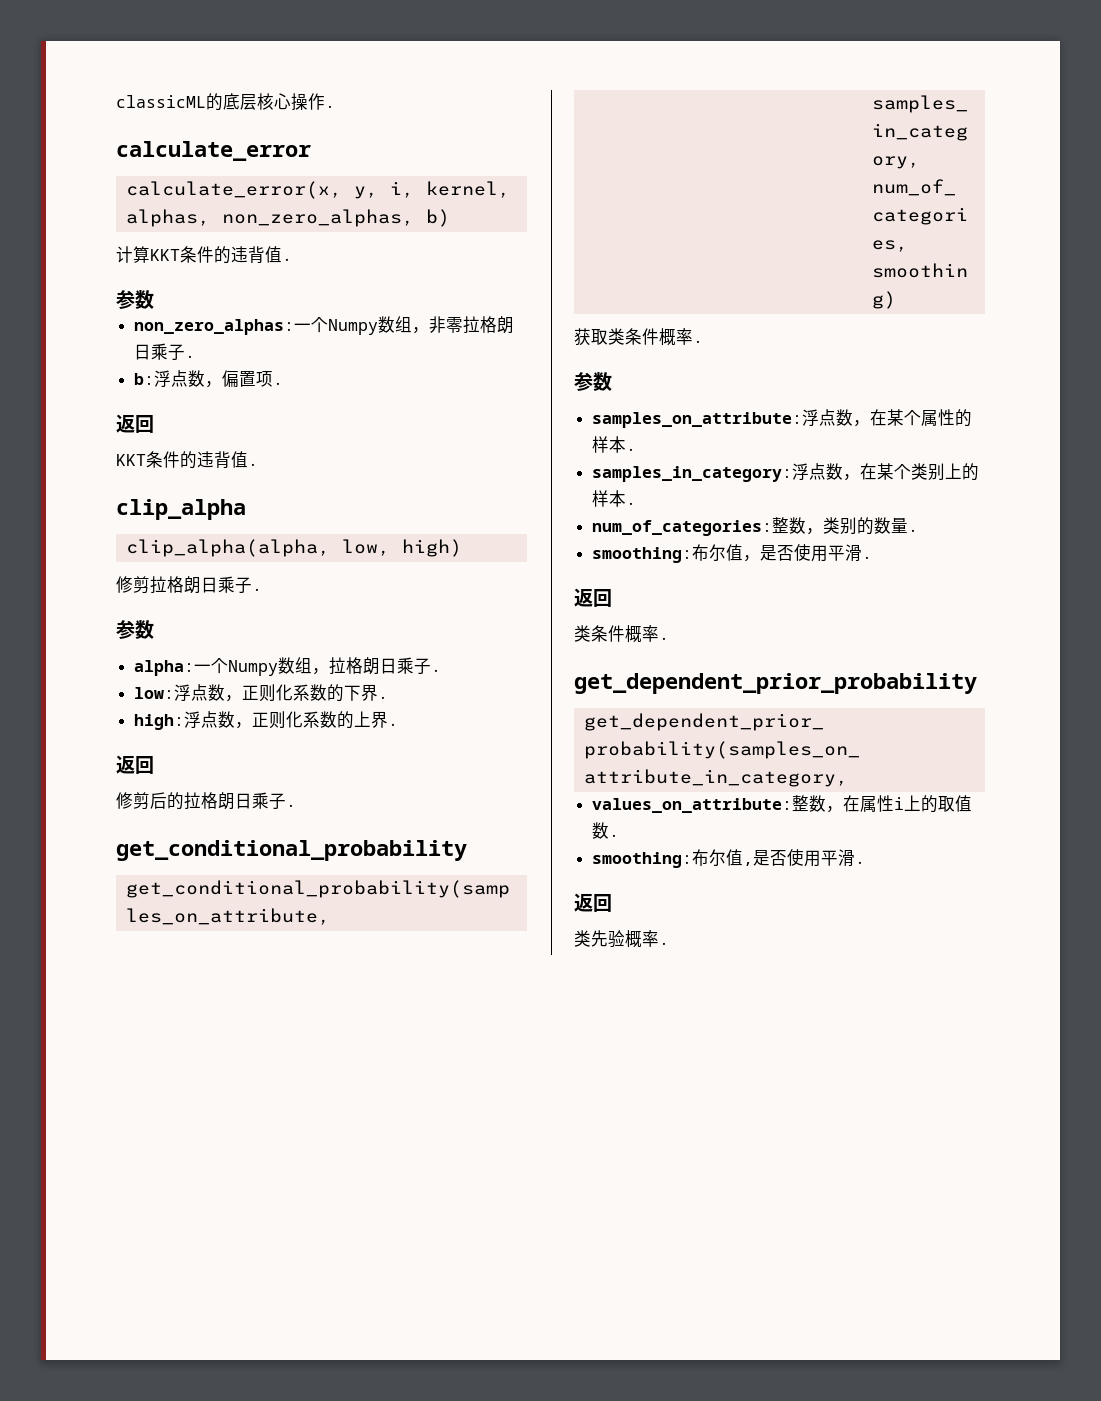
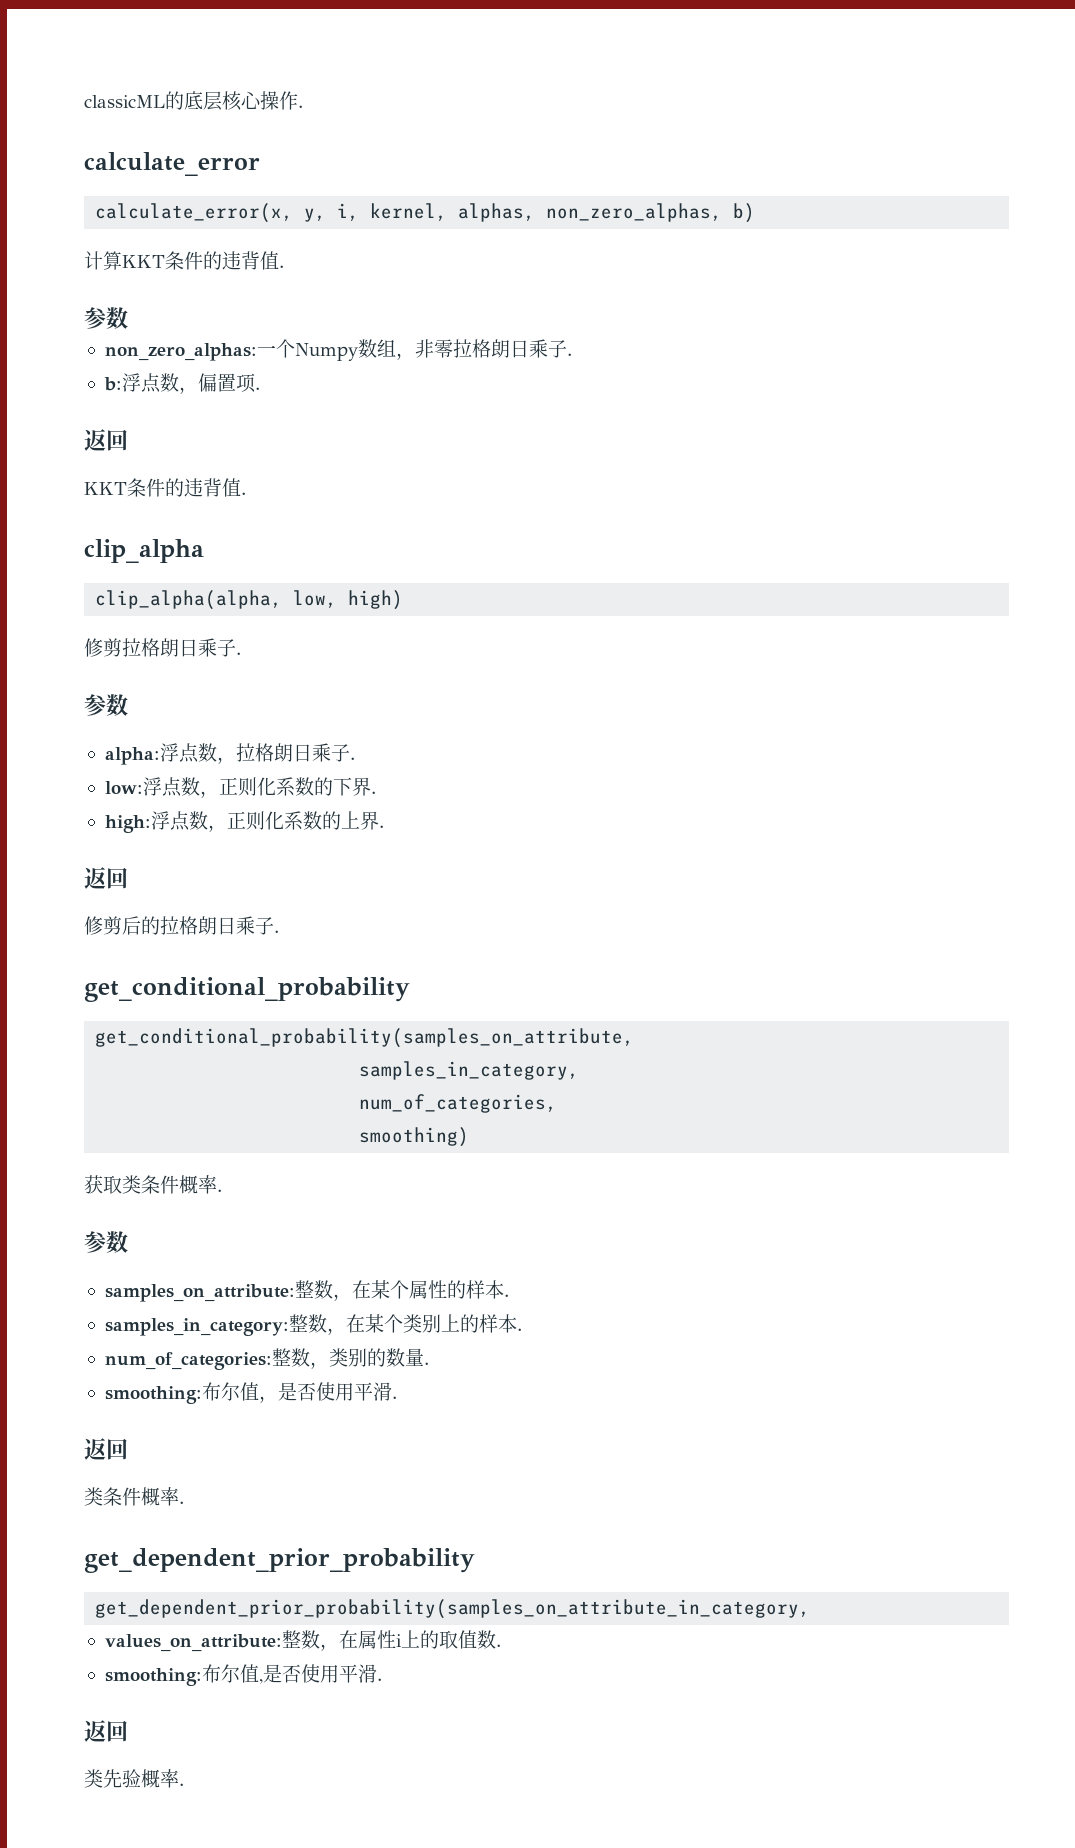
- alpha:一个Numpy数组，拉格朗日乘子.
+ alpha:浮点数，拉格朗日乘子.
- samples_on_attribute:浮点数，在某个属性的样本.
+ samples_on_attribute:整数，在某个属性的样本.
- samples_in_category:浮点数，在某个类别上的样本.
+ samples_in_category:整数，在某个类别上的样本.

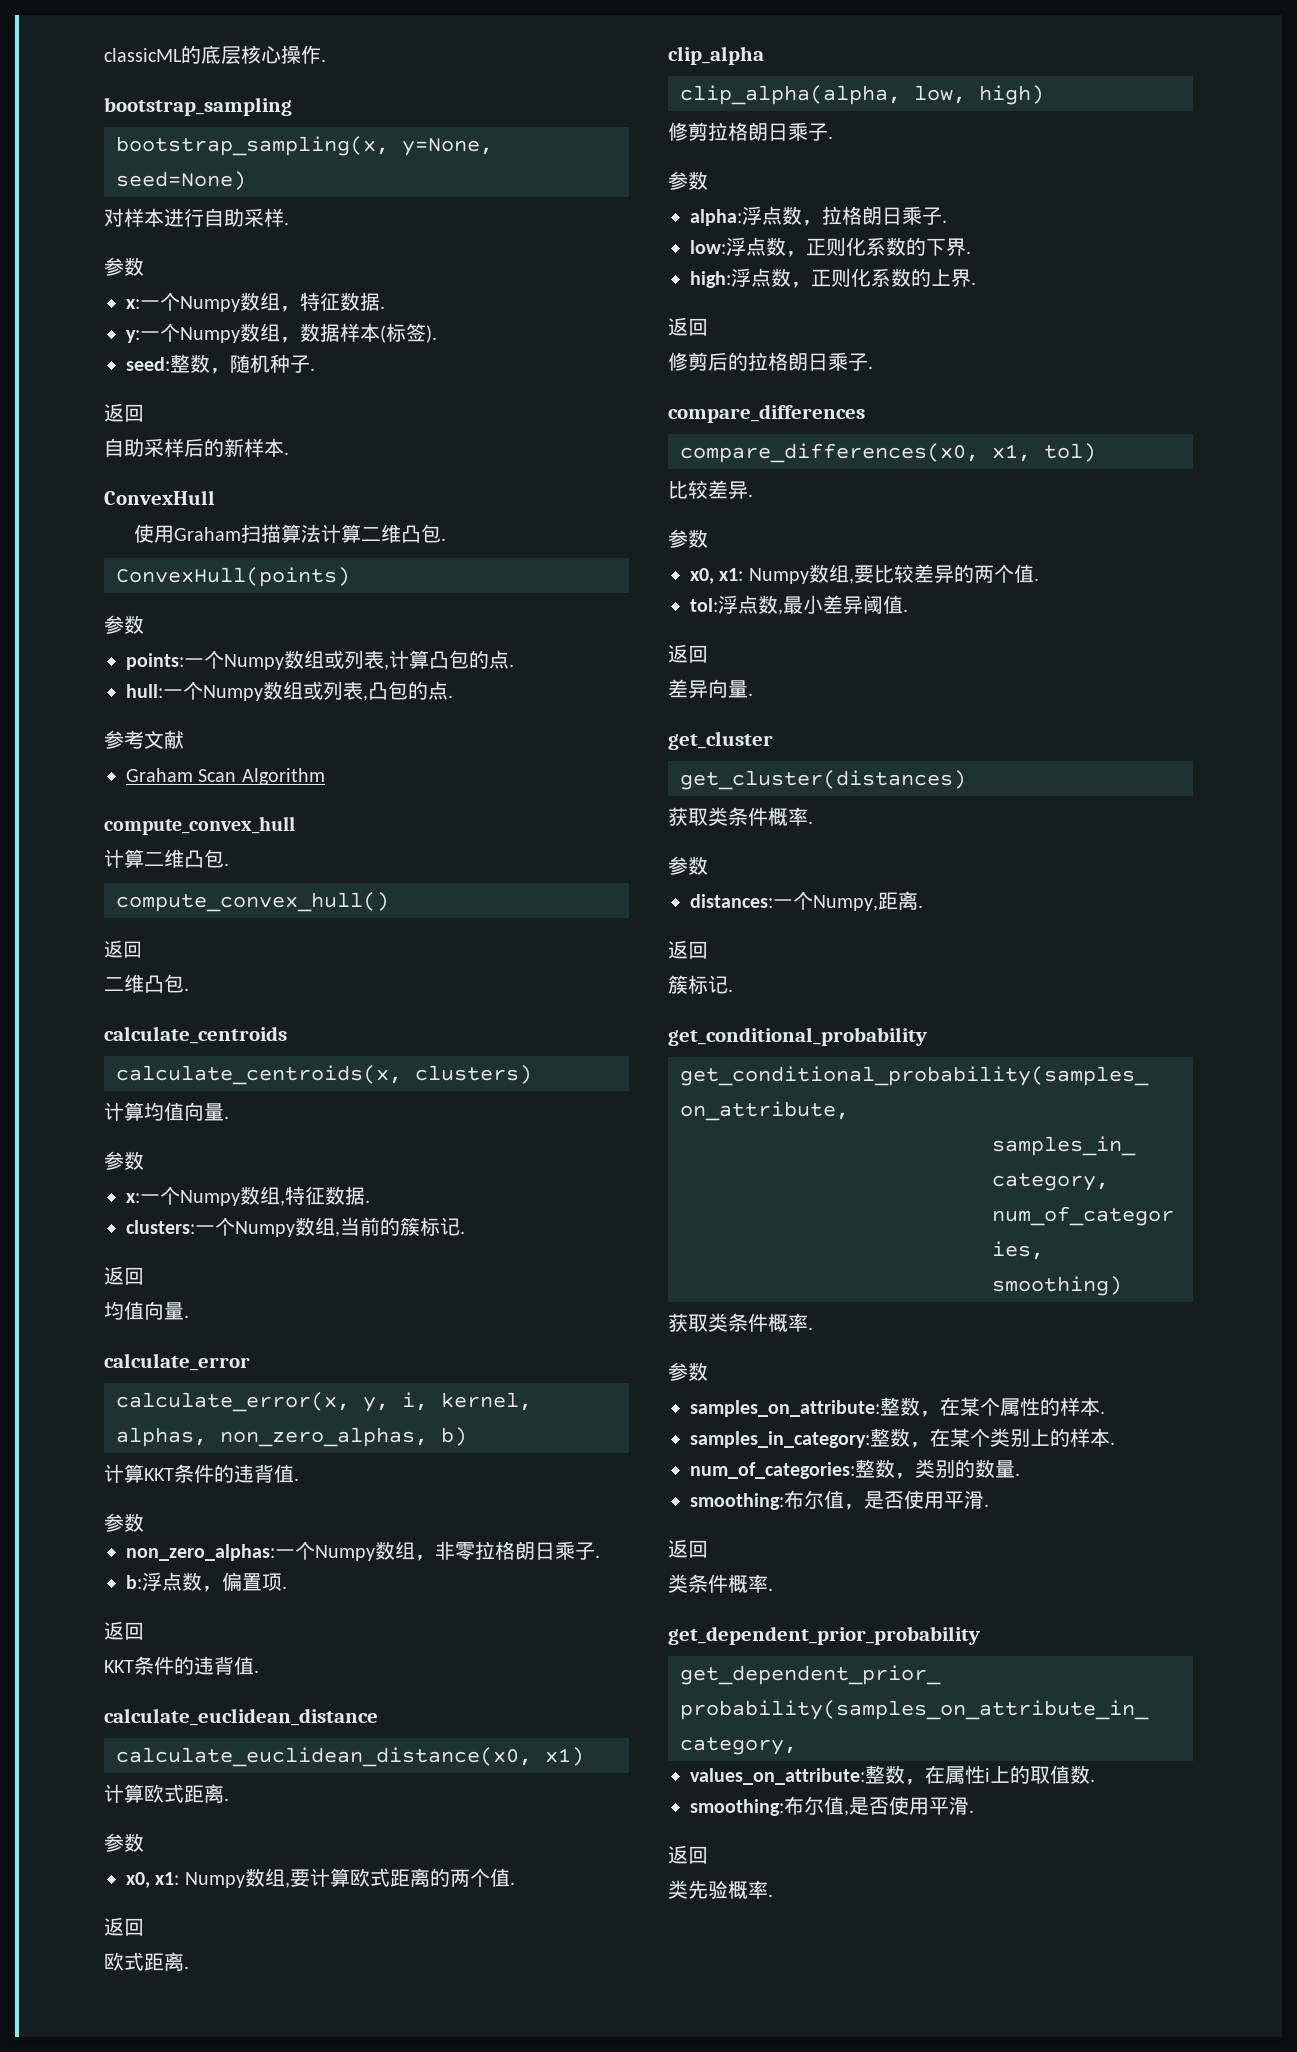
+ bootstrap_sampling
+ bootstrap_sampling(x, y=None, seed=None)
+ 对样本进行自助采样.
+ 参数
+ x:一个Numpy数组，特征数据.
+ y:一个Numpy数组，数据样本(标签).
+ seed:整数，随机种子.
+ 返回
+ 自助采样后的新样本.
+ ConvexHull
+ 使用Graham扫描算法计算二维凸包.
+ ConvexHull(points)
+ 参数
+ points:一个Numpy数组或列表,计算凸包的点.
+ hull:一个Numpy数组或列表,凸包的点.
+ 参考文献
+ Graham Scan Algorithm
+ compute_convex_hull
+ 计算二维凸包.
+ compute_convex_hull()
+ 返回
+ 二维凸包.
+ calculate_centroids
+ calculate_centroids(x, clusters)
+ 计算均值向量.
+ 参数
+ x:一个Numpy数组,特征数据.
+ clusters:一个Numpy数组,当前的簇标记.
+ 返回
+ 均值向量.
+ calculate_euclidean_distance
+ calculate_euclidean_distance(x0, x1)
+ 计算欧式距离.
+ 参数
+ x0, x1: Numpy数组,要计算欧式距离的两个值.
+ 返回
+ 欧式距离.
+ compare_differences
+ compare_differences(x0, x1, tol)
+ 比较差异.
+ 参数
+ x0, x1: Numpy数组,要比较差异的两个值.
+ tol:浮点数,最小差异阈值.
+ 返回
+ 差异向量.
+ get_cluster
+ get_cluster(distances)
+ 获取类条件概率.
+ 参数
+ distances:一个Numpy,距离.
+ 返回
+ 簇标记.

